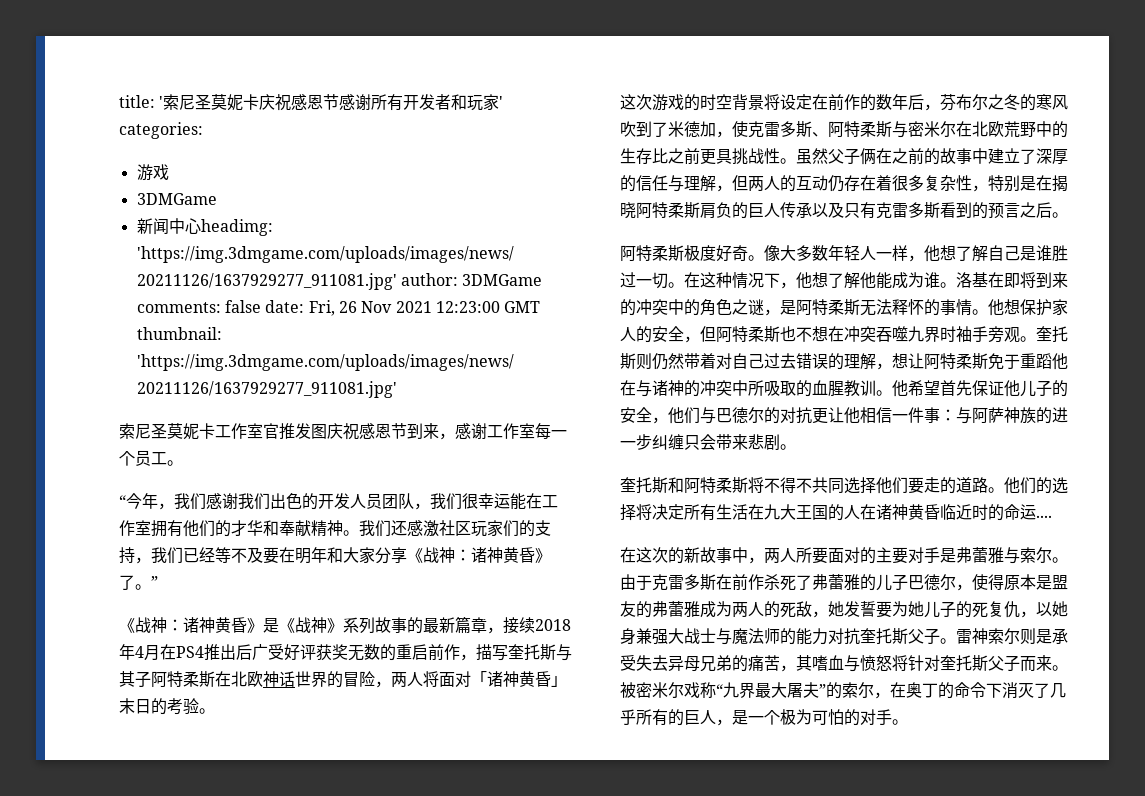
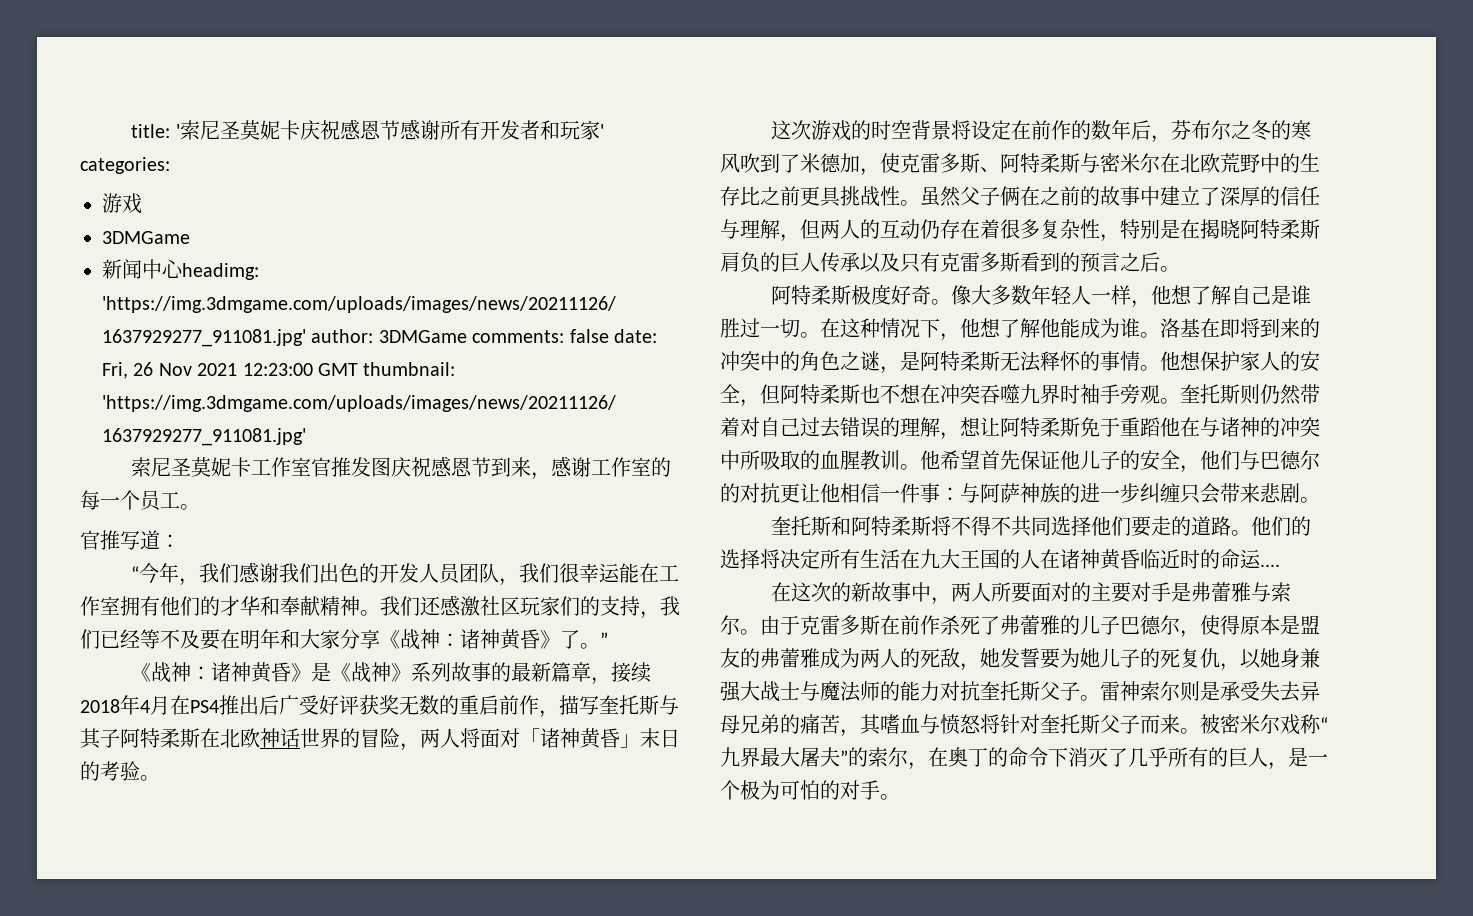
- 索尼圣莫妮卡工作室官推发图庆祝感恩节到来，感谢工作室每一个员工。
+ 索尼圣莫妮卡工作室官推发图庆祝感恩节到来，感谢工作室的每一个员工。
+ 官推写道：

